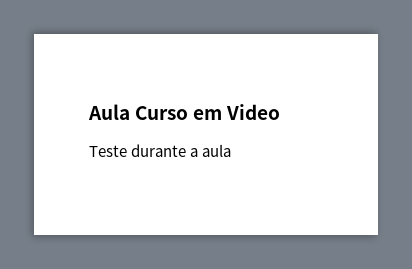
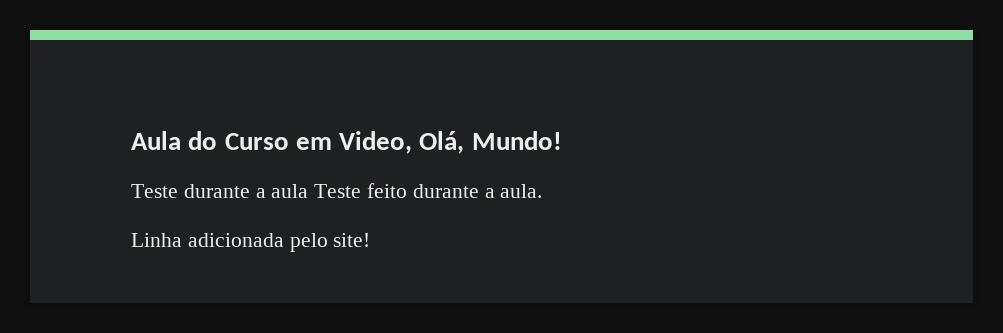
- Aula Curso em Video
+ Aula do Curso em Video, Olá, Mundo!
- Teste durante a aula
+ Teste durante a aula Teste feito durante a aula.
+ Linha adicionada pelo site!

